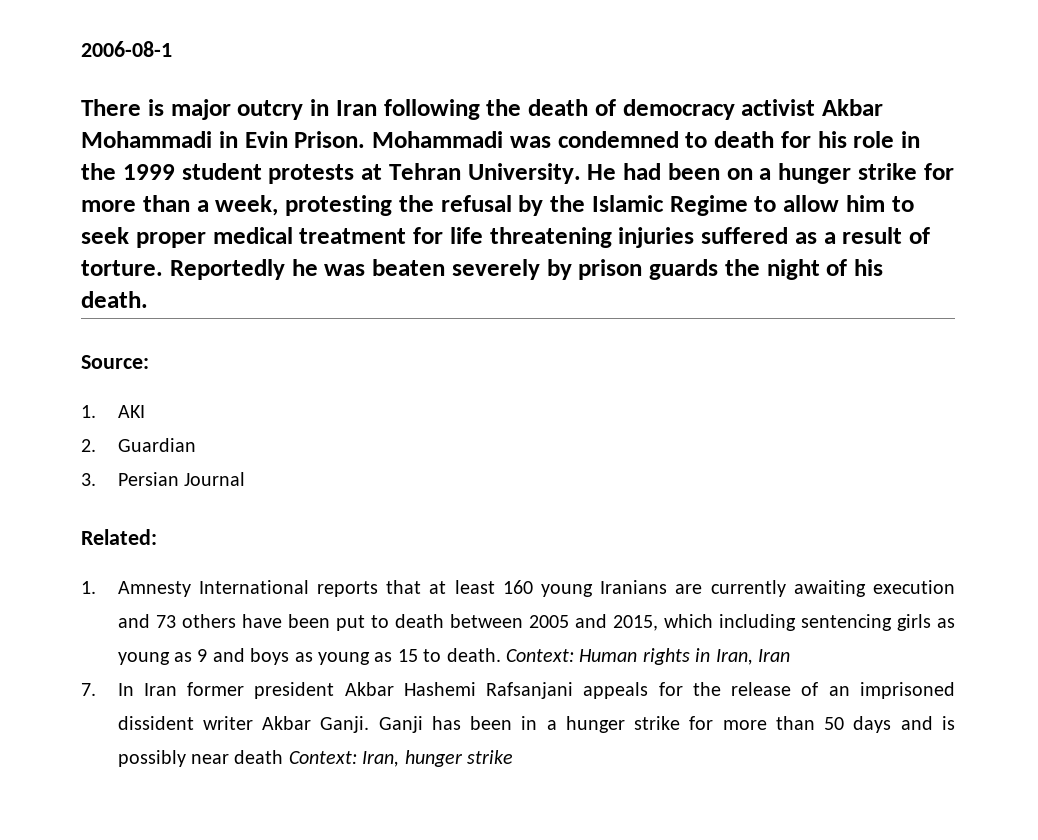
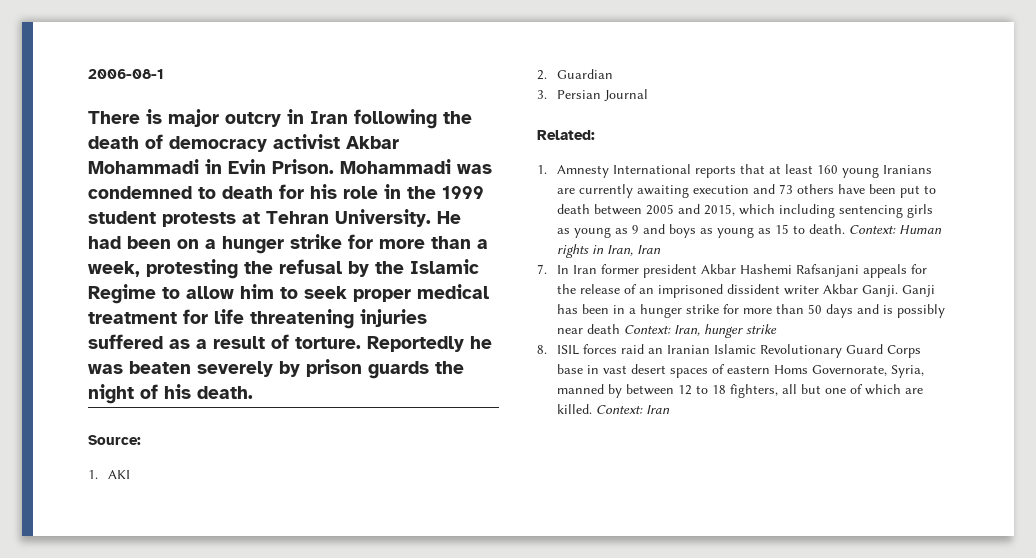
+ 8. ISIL forces raid an Iranian Islamic Revolutionary Guard Corps base in vast desert spaces of eastern Homs Governorate, Syria, manned by between 12 to 18 fighters, all but one of which are killed. Context: Iran

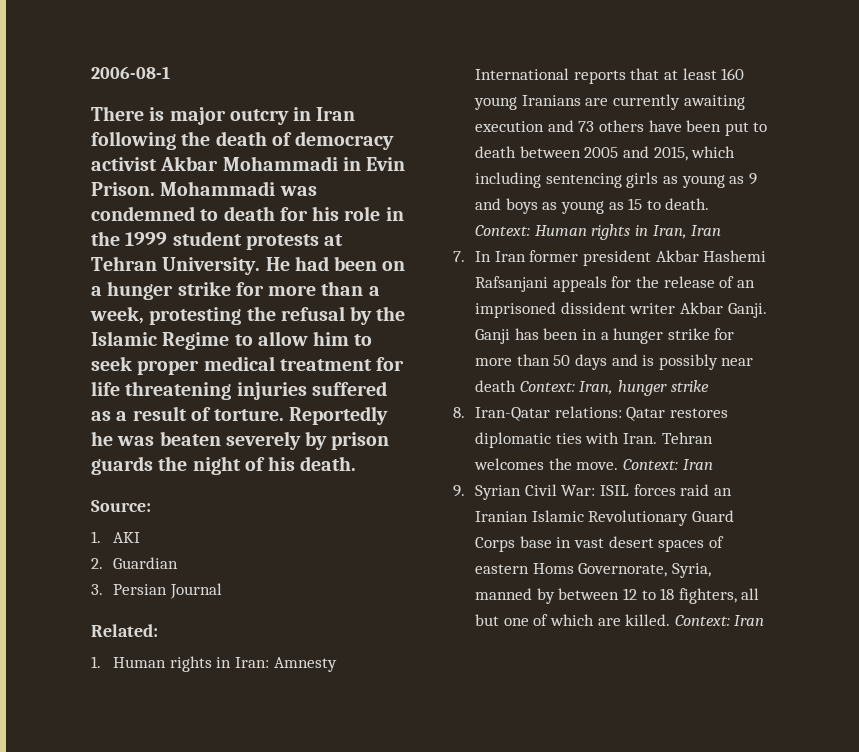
- 1. Amnesty International reports that at least 160 young Iranians are currently awaiting execution and 73 others have been put to death between 2005 and 2015, which including sentencing girls as young as 9 and boys as young as 15 to death.
+ 1. Human rights in Iran: Amnesty International reports that at least 160 young Iranians are currently awaiting execution and 73 others have been put to death between 2005 and 2015, which including sentencing girls as young as 9 and boys as young as 15 to death.
- 8. ISIL forces raid an Iranian Islamic Revolutionary Guard Corps base in vast desert spaces of eastern Homs Governorate, Syria, manned by between 12 to 18 fighters, all but one of which are killed.
+ 8. Iran-Qatar relations: Qatar restores diplomatic ties with Iran. Tehran welcomes the move. Context: Iran
+ 9. Syrian Civil War: ISIL forces raid an Iranian Islamic Revolutionary Guard Corps base in vast desert spaces of eastern Homs Governorate, Syria, manned by between 12 to 18 fighters, all but one of which are killed.

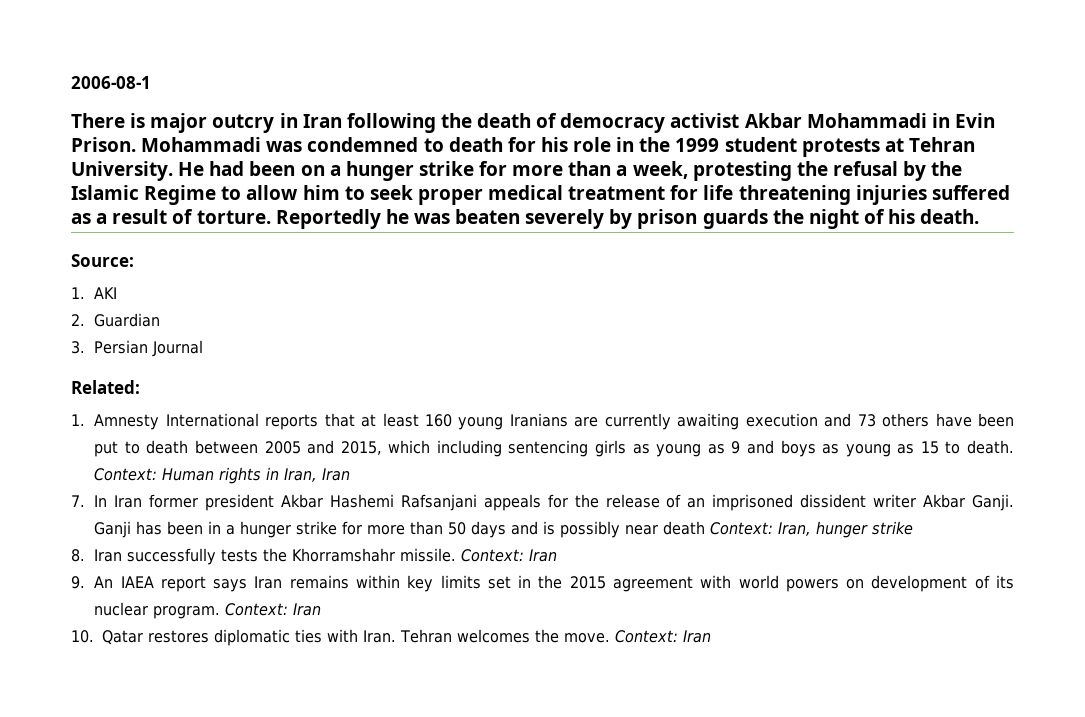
- 1. Human rights in Iran: Amnesty International reports that at least 160 young Iranians are currently awaiting execution and 73 others have been put to death between 2005 and 2015, which including sentencing girls as young as 9 and boys as young as 15 to death.
+ 1. Amnesty International reports that at least 160 young Iranians are currently awaiting execution and 73 others have been put to death between 2005 and 2015, which including sentencing girls as young as 9 and boys as young as 15 to death.
- 8. Iran-Qatar relations: Qatar restores diplomatic ties with Iran.
+ 8. Iran successfully tests the Khorramshahr missile. Context: Iran
+ 9. An IAEA report says Iran remains within key limits set in the 2015 agreement with world powers on development of its nuclear program. Context: Iran
+ 10. Qatar restores diplomatic ties with Iran.
- 9. Syrian Civil War: ISIL forces raid an Iranian Islamic Revolutionary Guard Corps base in vast desert spaces of eastern Homs Governorate, Syria, manned by between 12 to 18 fighters, all but one of which are killed. Context: Iran

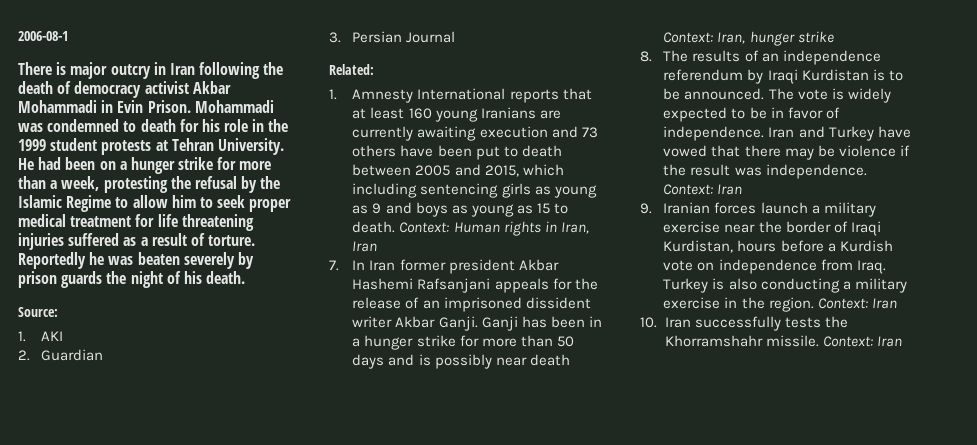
- 8. Iran successfully tests the Khorramshahr missile.
+ 8. The results of an independence referendum by Iraqi Kurdistan is to be announced. The vote is widely expected to be in favor of independence. Iran and Turkey have vowed that there may be violence if the result was independence. Context: Iran
+ 9. Iranian forces launch a military exercise near the border of Iraqi Kurdistan, hours before a Kurdish vote on independence from Iraq. Turkey is also conducting a military exercise in the region. Context: Iran
+ 10. Iran successfully tests the Khorramshahr missile.
- 9. An IAEA report says Iran remains within key limits set in the 2015 agreement with world powers on development of its nuclear program. Context: Iran
- 10. Qatar restores diplomatic ties with Iran. Tehran welcomes the move. Context: Iran

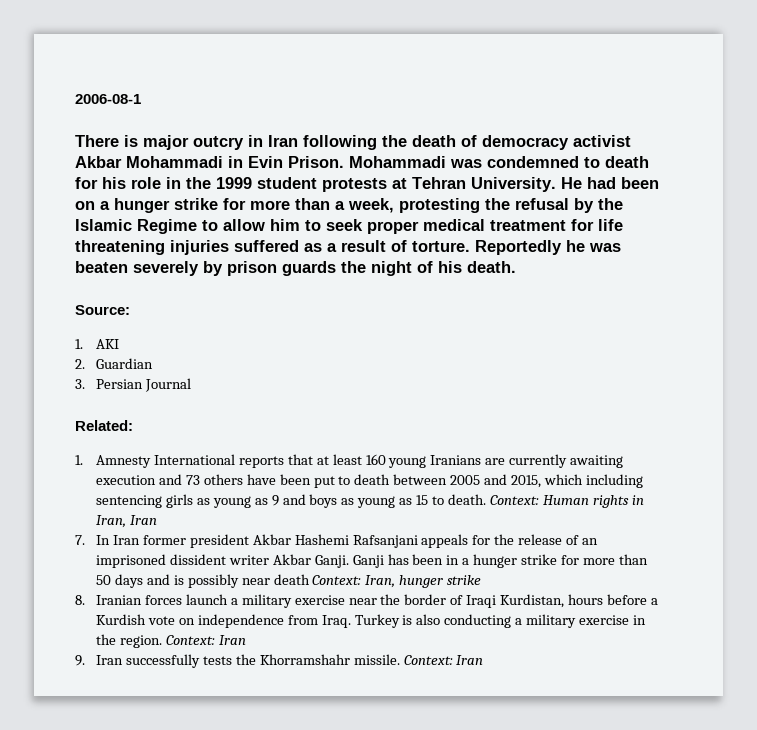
- 8. The results of an independence referendum by Iraqi Kurdistan is to be announced. The vote is widely expected to be in favor of independence. Iran and Turkey have vowed that there may be violence if the result was independence. Context: Iran
- 9. Iranian forces launch a military exercise near the border of Iraqi Kurdistan, hours before a Kurdish vote on independence from Iraq.
+ 8. Iranian forces launch a military exercise near the border of Iraqi Kurdistan, hours before a Kurdish vote on independence from Iraq.
- 10. Iran successfully tests the Khorramshahr missile.
+ 9. Iran successfully tests the Khorramshahr missile.

